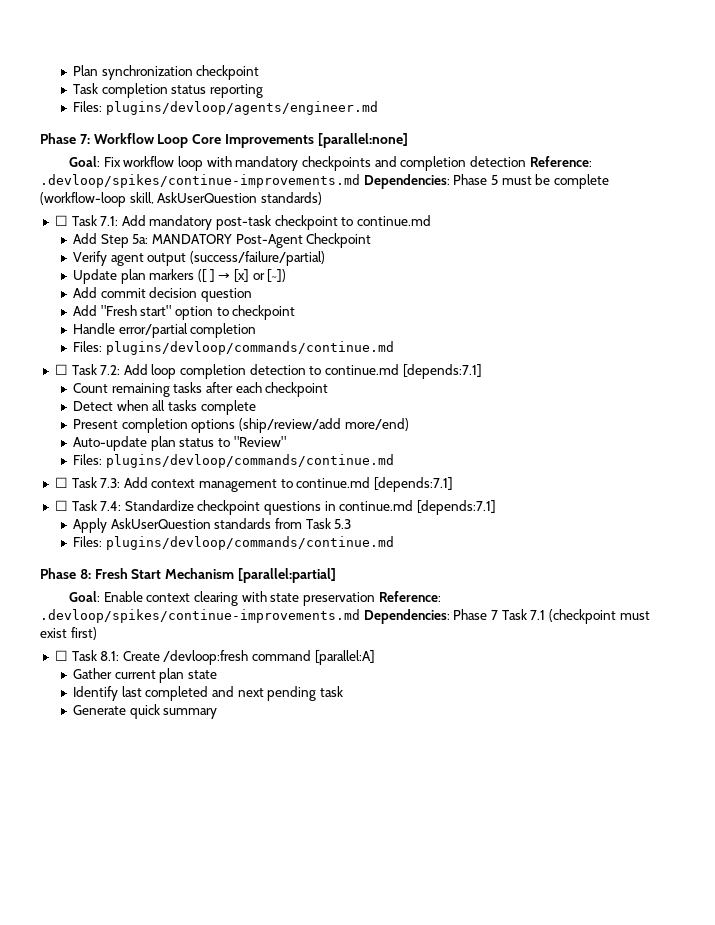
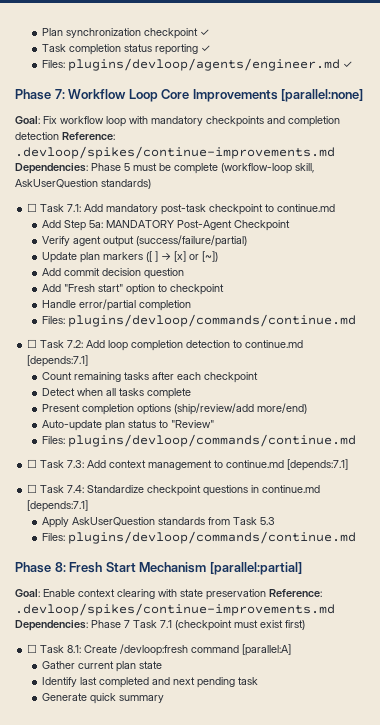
- Plan synchronization checkpoint
+ Plan synchronization checkpoint ✓
- Task completion status reporting
+ Task completion status reporting ✓
- Files: plugins/devloop/agents/engineer.md
+ Files: plugins/devloop/agents/engineer.md ✓

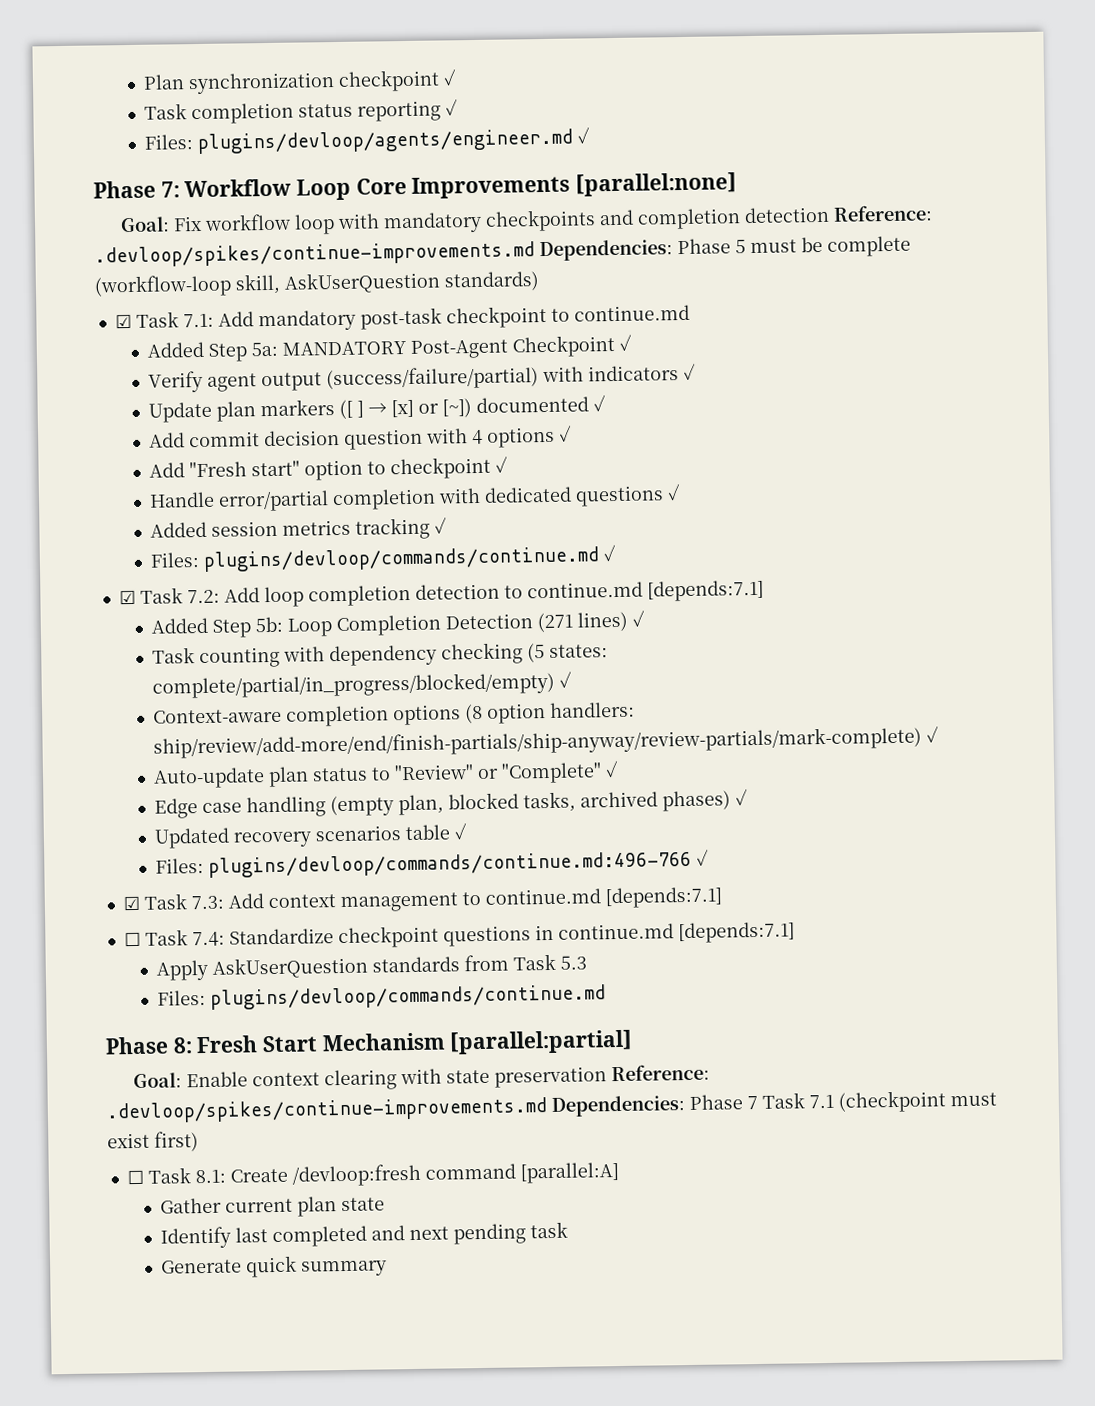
- ☐ Task 7.1: Add mandatory post-task checkpoint to continue.md
+ ☑ Task 7.1: Add mandatory post-task checkpoint to continue.md
- Add Step 5a: MANDATORY Post-Agent Checkpoint
+ Added Step 5a: MANDATORY Post-Agent Checkpoint ✓
- Verify agent output (success/failure/partial)
+ Verify agent output (success/failure/partial) with indicators ✓
- Update plan markers ([ ] → [x] or [~])
+ Update plan markers ([ ] → [x] or [~]) documented ✓
- Add commit decision question
+ Add commit decision question with 4 options ✓
- Add "Fresh start" option to checkpoint
+ Add "Fresh start" option to checkpoint ✓
- Handle error/partial completion
- Files: plugins/devloop/commands/continue.md
- ☐ Task 7.2: Add loop completion detection to continue.md [depends:7.1]
+ Handle error/partial completion with dedicated questions ✓
+ Added session metrics tracking ✓
+ Files: plugins/devloop/commands/continue.md ✓
+ ☑ Task 7.2: Add loop completion detection to continue.md [depends:7.1]
- Count remaining tasks after each checkpoint
- Detect when all tasks complete
- Present completion options (ship/review/add more/end)
+ Added Step 5b: Loop Completion Detection (271 lines) ✓
+ Task counting with dependency checking (5 states: complete/partial/in_progress/blocked/empty) ✓
+ Context-aware completion options (8 option handlers: ship/review/add-more/end/finish-partials/ship-anyway/review-partials/mark-complete) ✓
- Auto-update plan status to "Review"
- Files: plugins/devloop/commands/continue.md
- ☐ Task 7.3: Add context management to continue.md [depends:7.1]
+ Auto-update plan status to "Review" or "Complete" ✓
+ Edge case handling (empty plan, blocked tasks, archived phases) ✓
+ Updated recovery scenarios table ✓
+ Files: plugins/devloop/commands/continue.md:496-766 ✓
+ ☑ Task 7.3: Add context management to continue.md [depends:7.1]

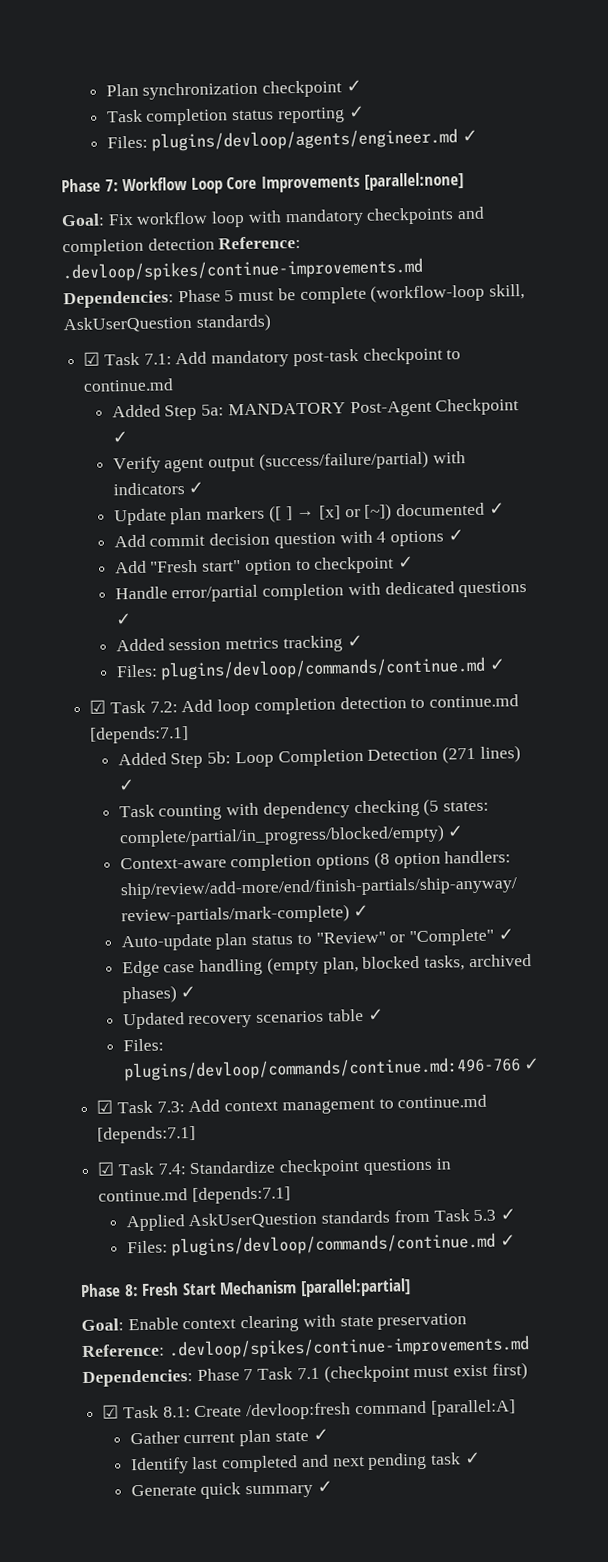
- ☐ Task 7.4: Standardize checkpoint questions in continue.md [depends:7.1]
+ ☑ Task 7.4: Standardize checkpoint questions in continue.md [depends:7.1]
- Apply AskUserQuestion standards from Task 5.3
- Files: plugins/devloop/commands/continue.md
+ Applied AskUserQuestion standards from Task 5.3 ✓
+ Files: plugins/devloop/commands/continue.md ✓
- ☐ Task 8.1: Create /devloop:fresh command [parallel:A]
+ ☑ Task 8.1: Create /devloop:fresh command [parallel:A]
- Gather current plan state
+ Gather current plan state ✓
- Identify last completed and next pending task
+ Identify last completed and next pending task ✓
- Generate quick summary
+ Generate quick summary ✓

